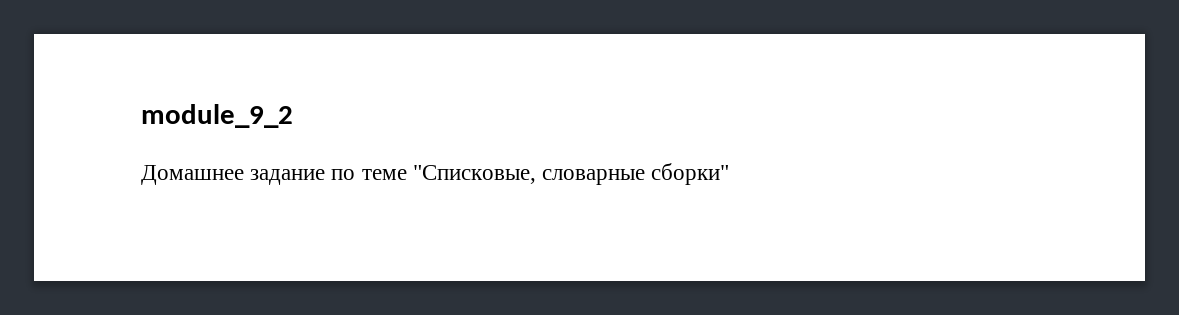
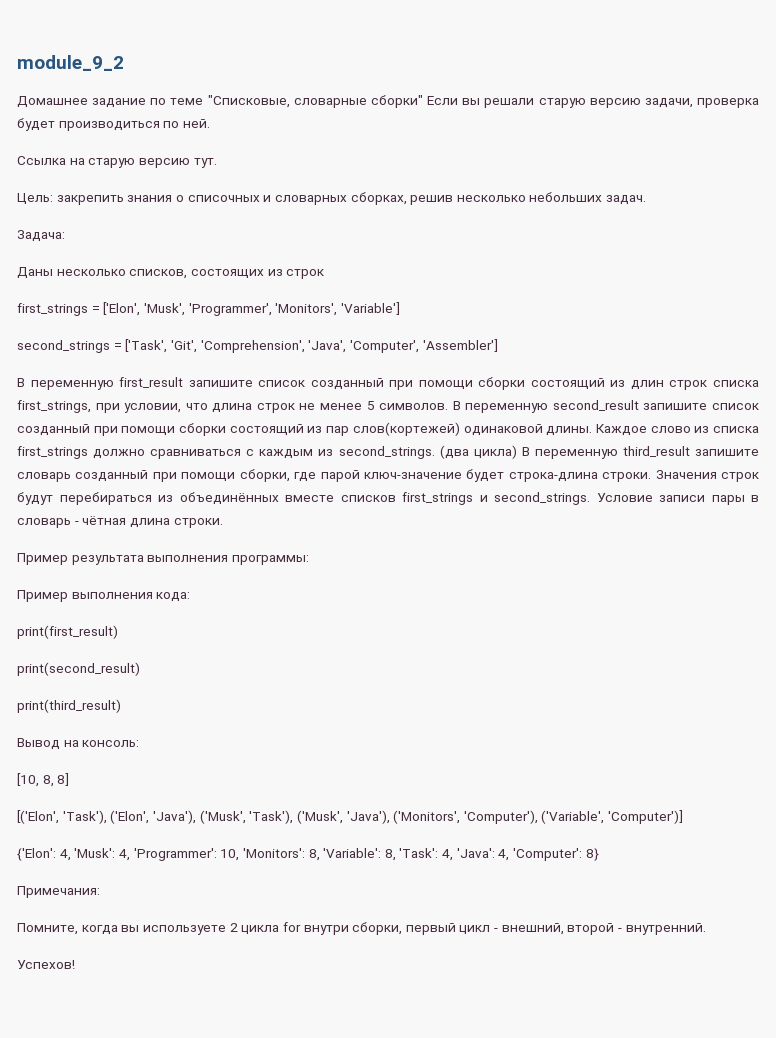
- Домашнее задание по теме "Списковые, словарные сборки"
+ Домашнее задание по теме "Списковые, словарные сборки" Если вы решали старую версию задачи, проверка будет производиться по ней.
+ Ссылка на старую версию тут.
+ Цель: закрепить знания о списочных и словарных сборках, решив несколько небольших задач.
+ Задача:
+ Даны несколько списков, состоящих из строк
+ first_strings = ['Elon', 'Musk', 'Programmer', 'Monitors', 'Variable']
+ second_strings = ['Task', 'Git', 'Comprehension', 'Java', 'Computer', 'Assembler']
+ В переменную first_result запишите список созданный при помощи сборки состоящий из длин строк списка first_strings, при условии, что длина строк не менее 5 символов. В переменную second_result запишите список созданный при помощи сборки состоящий из пар слов(кортежей) одинаковой длины. Каждое слово из списка first_strings должно сравниваться с каждым из second_strings. (два цикла) В переменную third_result запишите словарь созданный при помощи сборки, где парой ключ-значение будет строка-длина строки. Значения строк будут перебираться из объединённых вместе списков first_strings и second_strings. Условие записи пары в словарь - чётная длина строки.
+ Пример результата выполнения программы:
+ Пример выполнения кода:
+ print(first_result)
+ print(second_result)
+ print(third_result)
+ Вывод на консоль:
+ [10, 8, 8]
+ [('Elon', 'Task'), ('Elon', 'Java'), ('Musk', 'Task'), ('Musk', 'Java'), ('Monitors', 'Computer'), ('Variable', 'Computer')]
+ {'Elon': 4, 'Musk': 4, 'Programmer': 10, 'Monitors': 8, 'Variable': 8, 'Task': 4, 'Java': 4, 'Computer': 8}
+ Примечания:
+ Помните, когда вы используете 2 цикла for внутри сборки, первый цикл - внешний, второй - внутренний.
+ Успехов!

